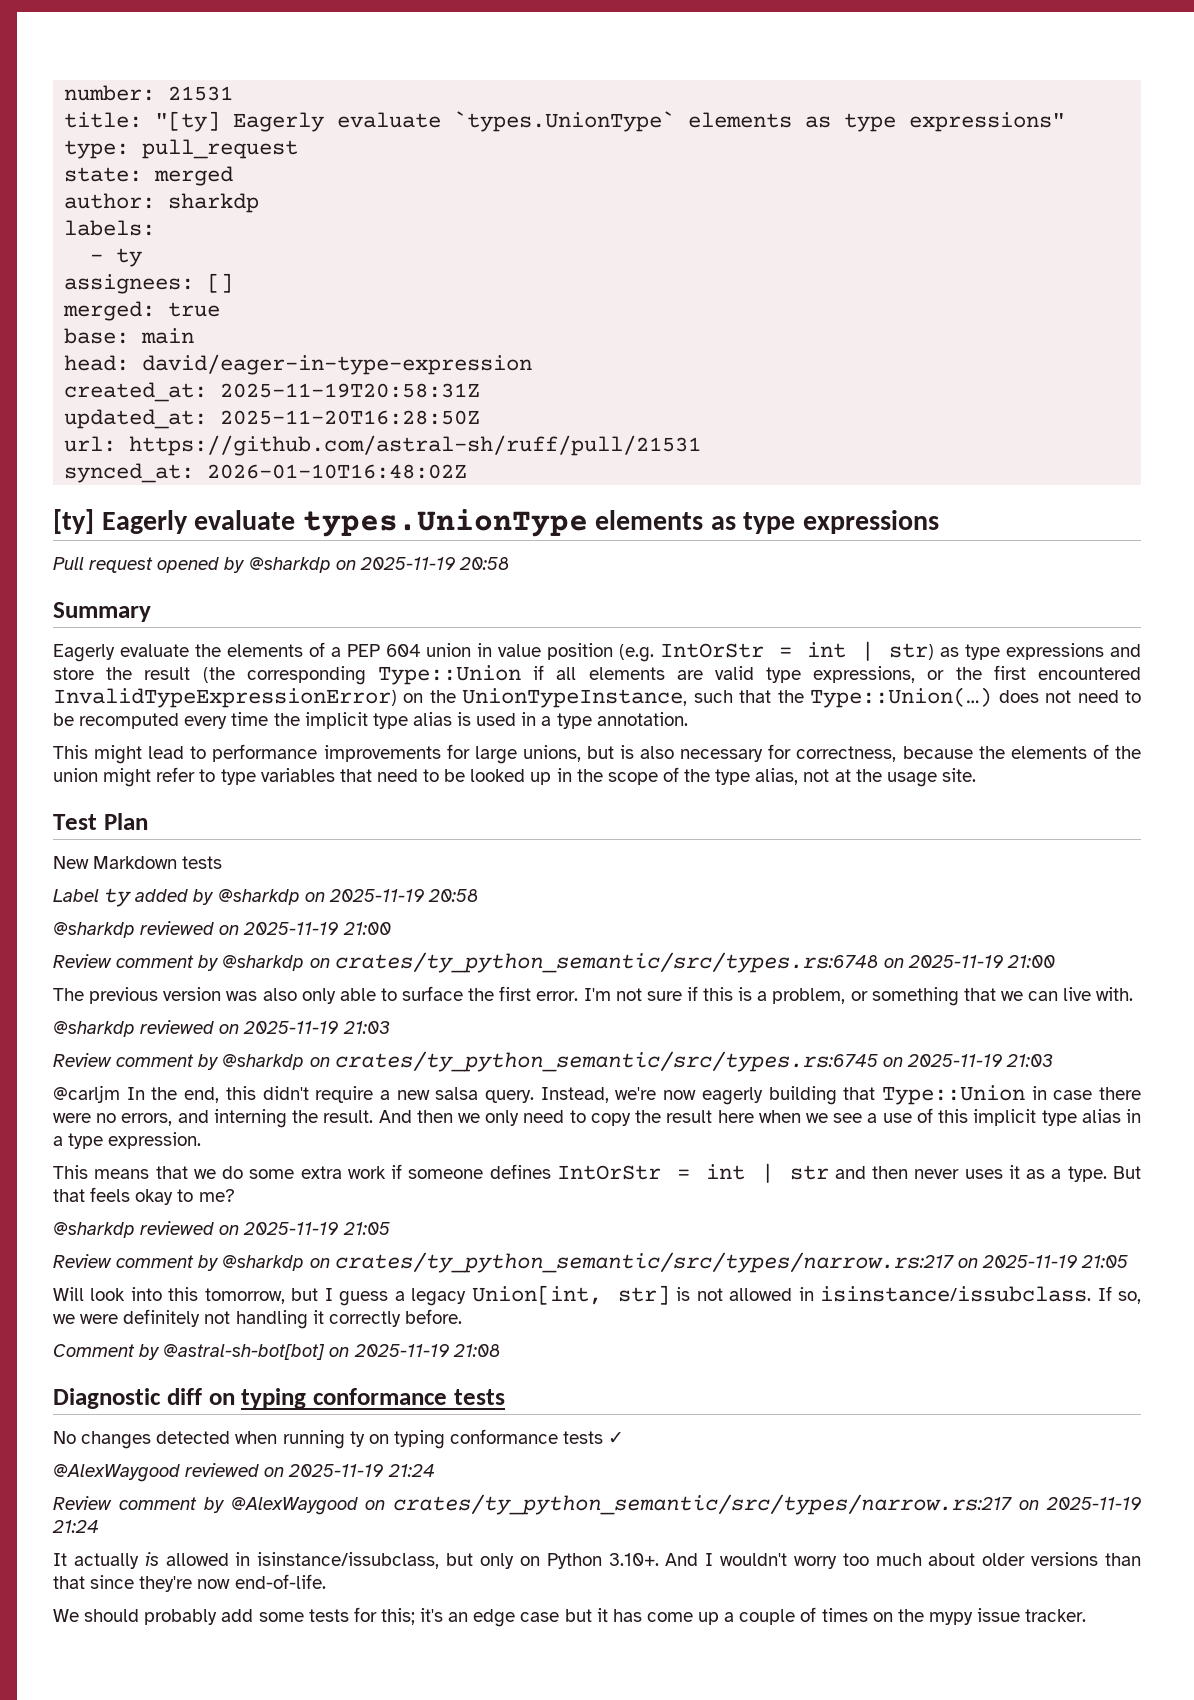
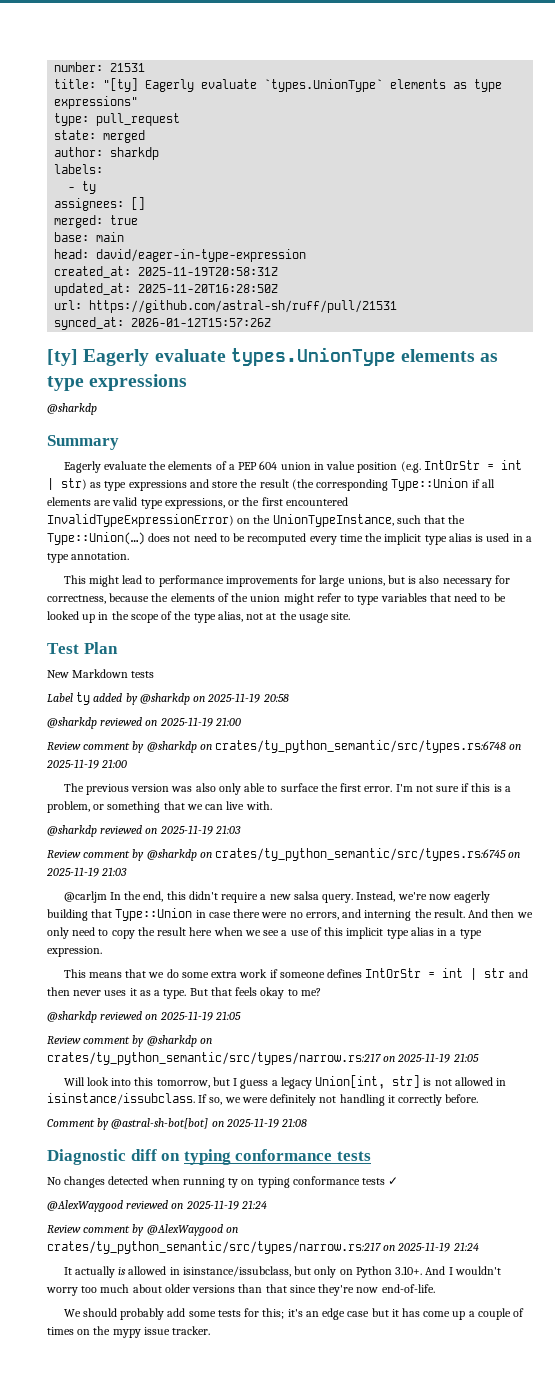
- synced_at: 2026-01-10T16:48:02Z
+ synced_at: 2026-01-12T15:57:26Z
  [ty] Eagerly evaluate types.UnionType elements as type expressions
- Pull request opened by @sharkdp on 2025-11-19 20:58
+ @sharkdp

